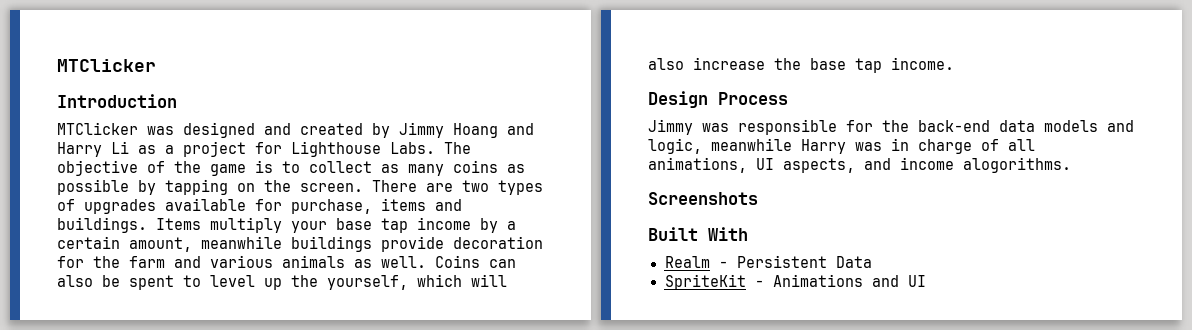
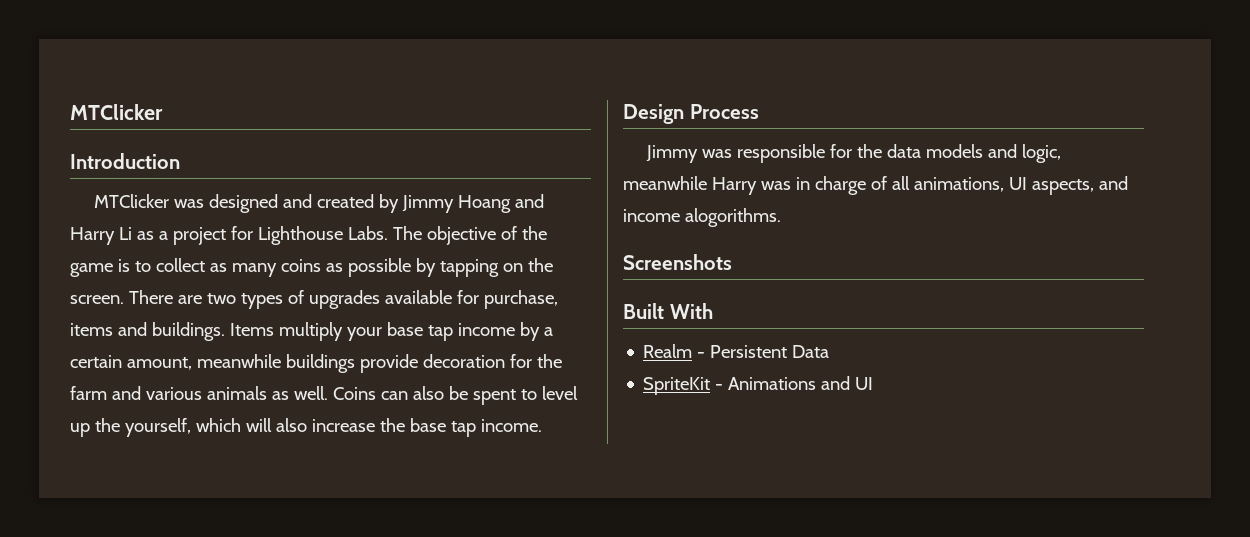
- Jimmy was responsible for the back-end data models and logic, meanwhile Harry was in charge of all animations, UI aspects, and income alogorithms.
+ Jimmy was responsible for the data models and logic, meanwhile Harry was in charge of all animations, UI aspects, and income alogorithms.

